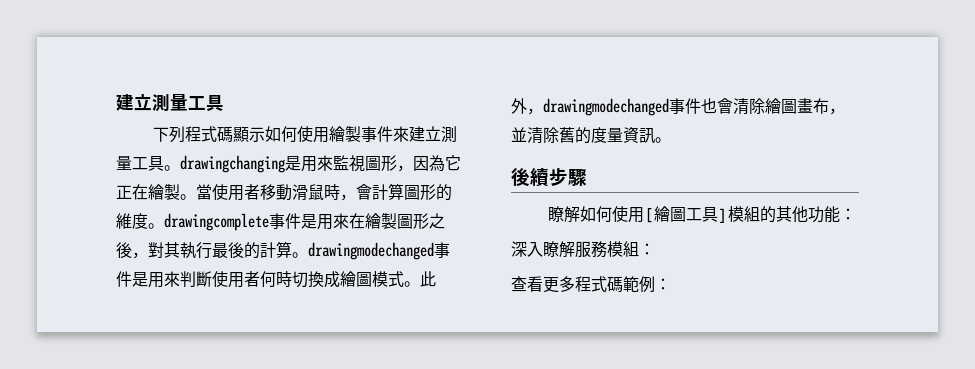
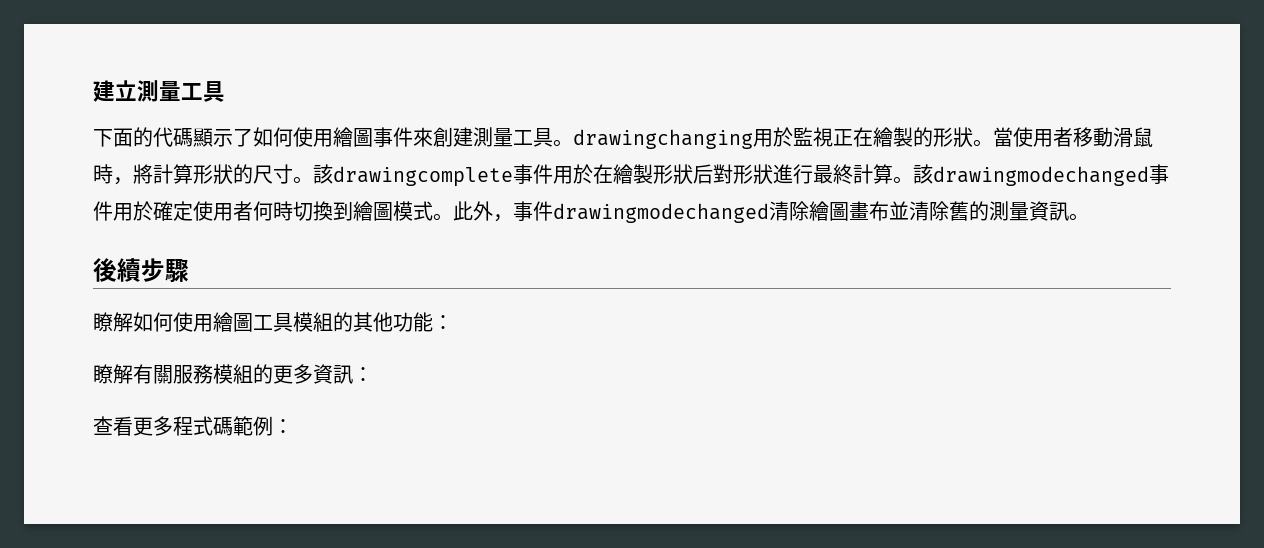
- 下列程式碼顯示如何使用繪製事件來建立測量工具。drawingchanging是用來監視圖形，因為它正在繪製。
+ 下面的代碼顯示了如何使用繪圖事件來創建測量工具。drawingchanging用於監視正在繪製的形狀。
- 當使用者移動滑鼠時，會計算圖形的維度。drawingcomplete事件是用來在繪製圖形之後，對其執行最後的計算。drawingmodechanged事件是用來判斷使用者何時切換成繪圖模式。
+ 當使用者移動滑鼠時，將計算形狀的尺寸。該drawingcomplete事件用於在繪製形狀后對形狀進行最終計算。該drawingmodechanged事件用於確定使用者何時切換到繪圖模式。
- 此外，drawingmodechanged事件也會清除繪圖畫布，並清除舊的度量資訊。
+ 此外，事件drawingmodechanged清除繪圖畫布並清除舊的測量資訊。
- 瞭解如何使用[繪圖工具]模組的其他功能：
+ 瞭解如何使用繪圖工具模組的其他功能：
- 深入瞭解服務模組：
+ 瞭解有關服務模組的更多資訊：

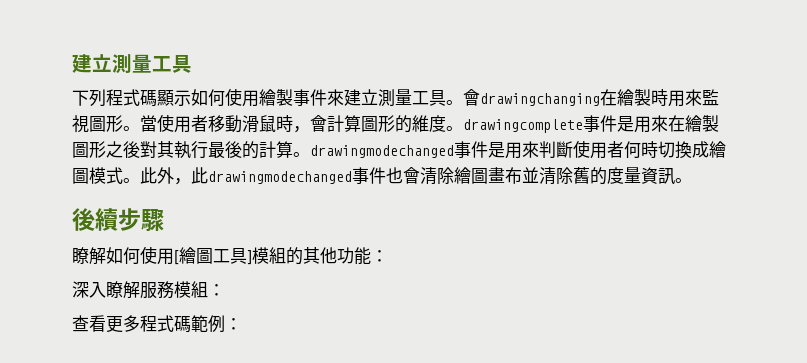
- 下面的代碼顯示了如何使用繪圖事件來創建測量工具。drawingchanging用於監視正在繪製的形狀。
+ 下列程式碼顯示如何使用繪製事件來建立測量工具。會drawingchanging在繪製時用來監視圖形。
- 當使用者移動滑鼠時，將計算形狀的尺寸。該drawingcomplete事件用於在繪製形狀后對形狀進行最終計算。該drawingmodechanged事件用於確定使用者何時切換到繪圖模式。
+ 當使用者移動滑鼠時，會計算圖形的維度。drawingcomplete事件是用來在繪製圖形之後對其執行最後的計算。drawingmodechanged事件是用來判斷使用者何時切換成繪圖模式。
- 此外，事件drawingmodechanged清除繪圖畫布並清除舊的測量資訊。
+ 此外，此drawingmodechanged事件也會清除繪圖畫布並清除舊的度量資訊。
- 瞭解如何使用繪圖工具模組的其他功能：
+ 瞭解如何使用[繪圖工具]模組的其他功能：
- 瞭解有關服務模組的更多資訊：
+ 深入瞭解服務模組：

